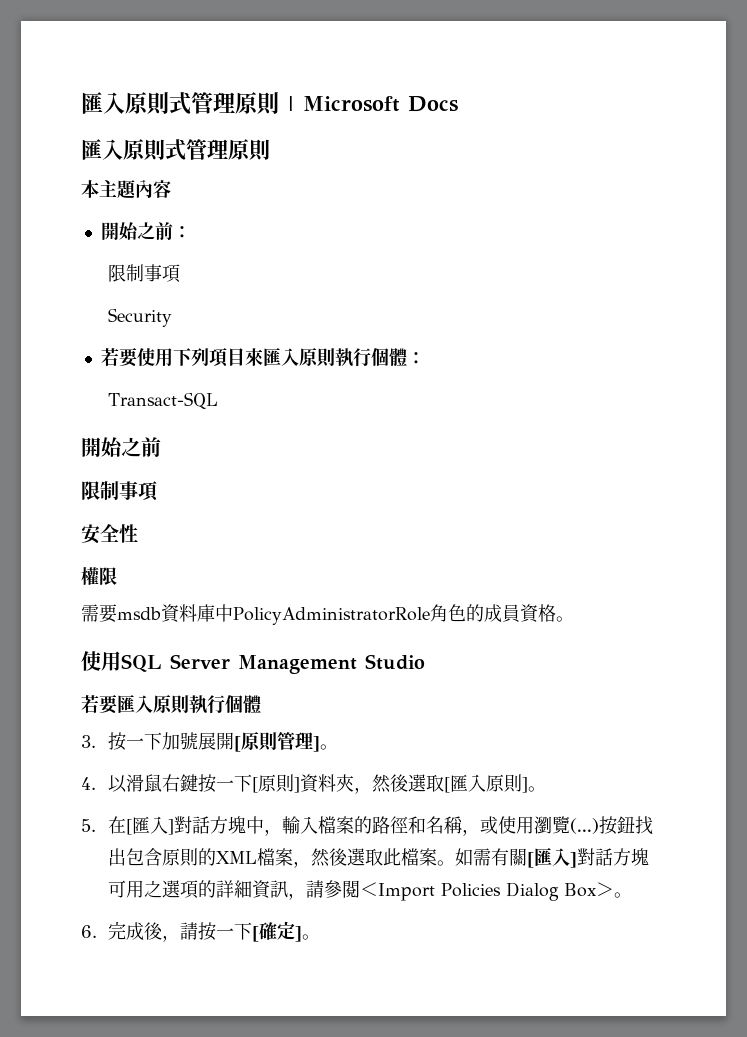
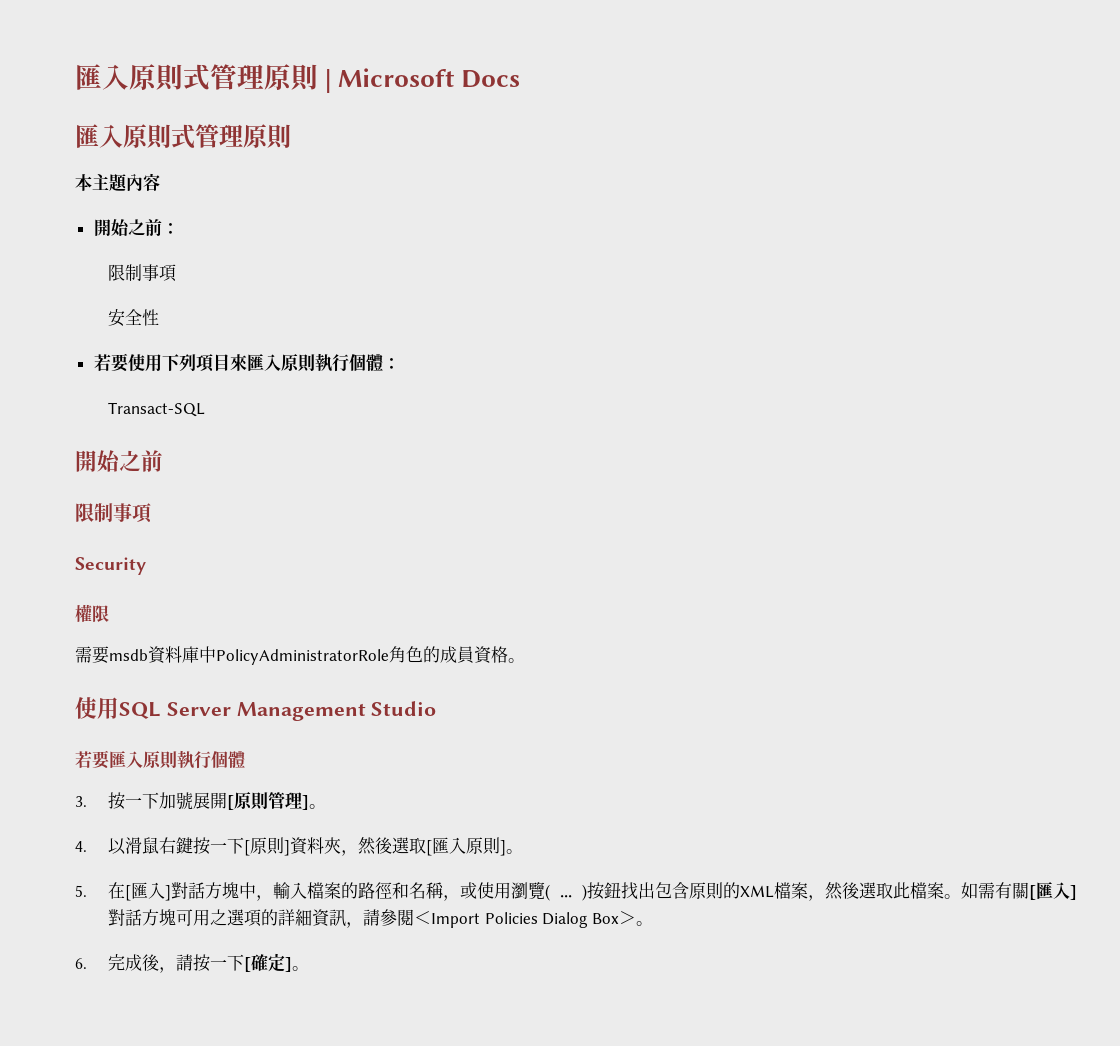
- Security
+ 安全性
- 安全性
+ Security
- 5.在[匯入]對話方塊中，輸入檔案的路徑和名稱，或使用瀏覽(...)按鈕找出包含原則的XML檔案，然後選取此檔案。
+ 5.在[匯入]對話方塊中，輸入檔案的路徑和名稱，或使用瀏覽( ... )按鈕找出包含原則的XML檔案，然後選取此檔案。

